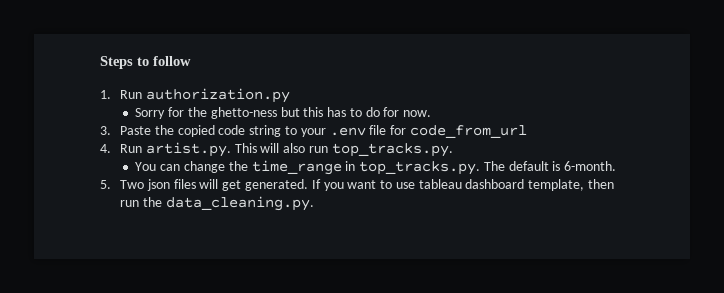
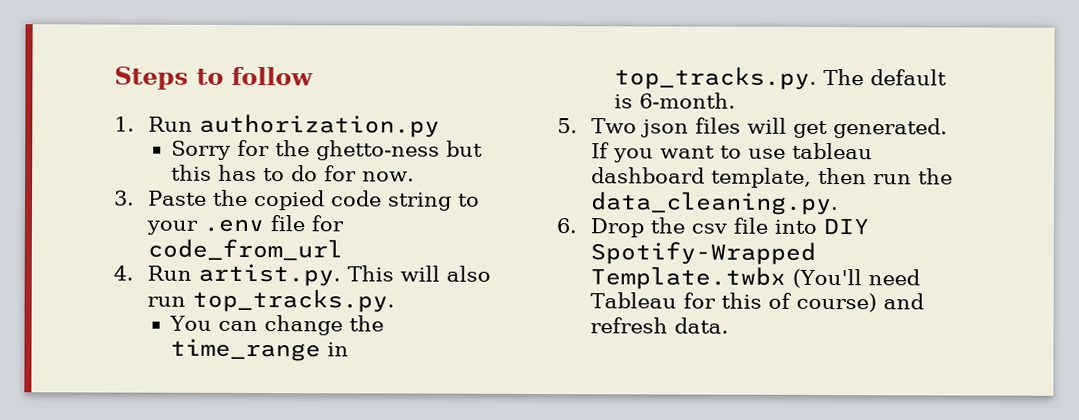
+ 6. Drop the csv file into DIY Spotify-Wrapped Template.twbx (You'll need Tableau for this of course) and refresh data.

